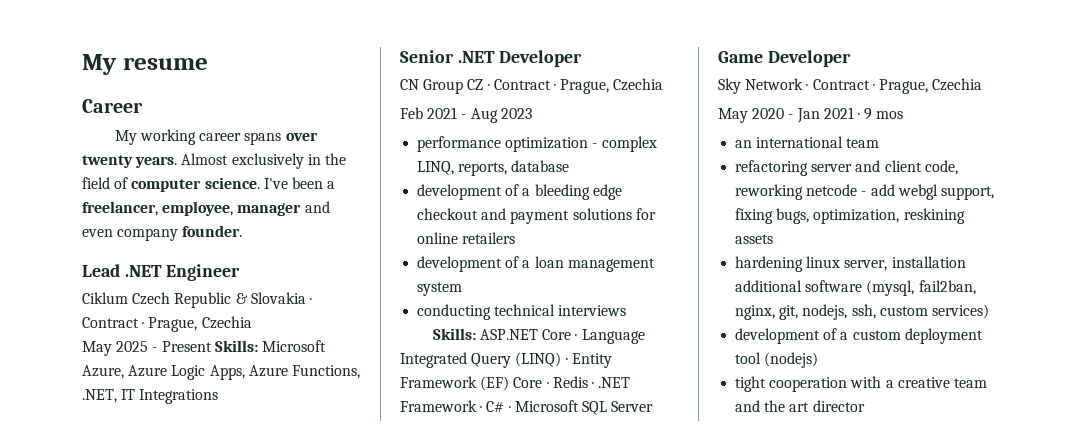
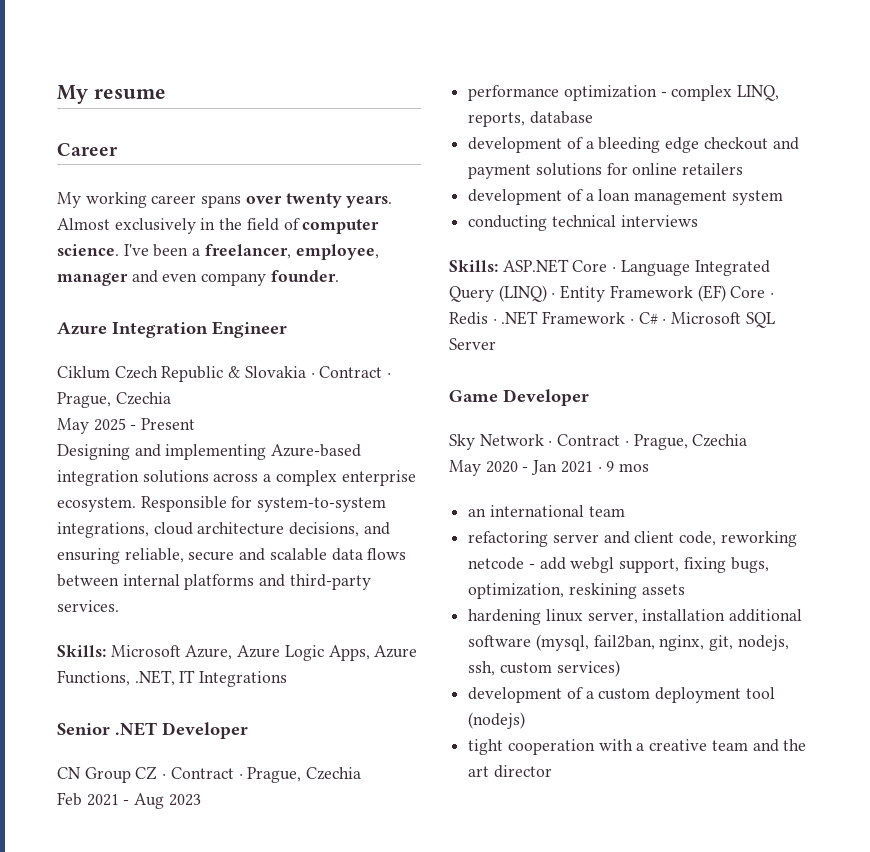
- Lead .NET Engineer
+ Azure Integration Engineer
- May 2025 - Present Skills: Microsoft Azure, Azure Logic Apps, Azure Functions, .NET, IT Integrations
+ May 2025 - Present
+ Designing and implementing Azure-based integration solutions across a complex enterprise ecosystem. Responsible for system-to-system integrations, cloud architecture decisions, and ensuring reliable, secure and scalable data flows between internal platforms and third-party services.
+ Skills: Microsoft Azure, Azure Logic Apps, Azure Functions, .NET, IT Integrations

